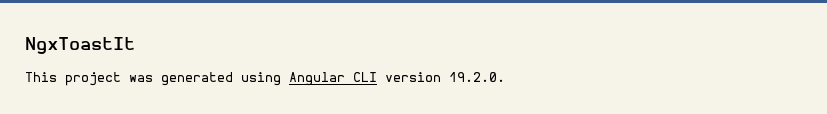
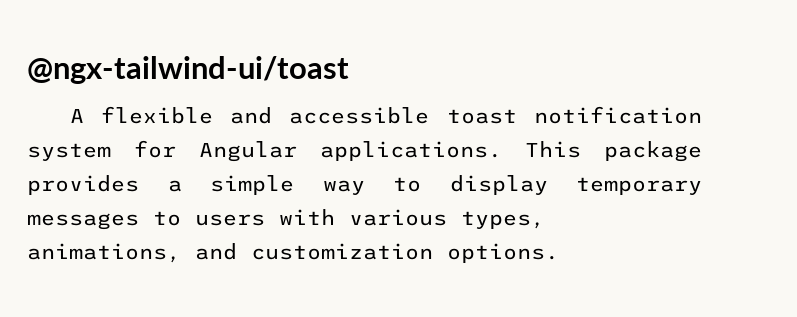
- NgxToastIt
- This project was generated using Angular CLI version 19.2.0.
+ @ngx-tailwind-ui/toast
+ A flexible and accessible toast notification system for Angular applications. This package provides a simple way to display temporary messages to users with various types, animations, and customization options.

